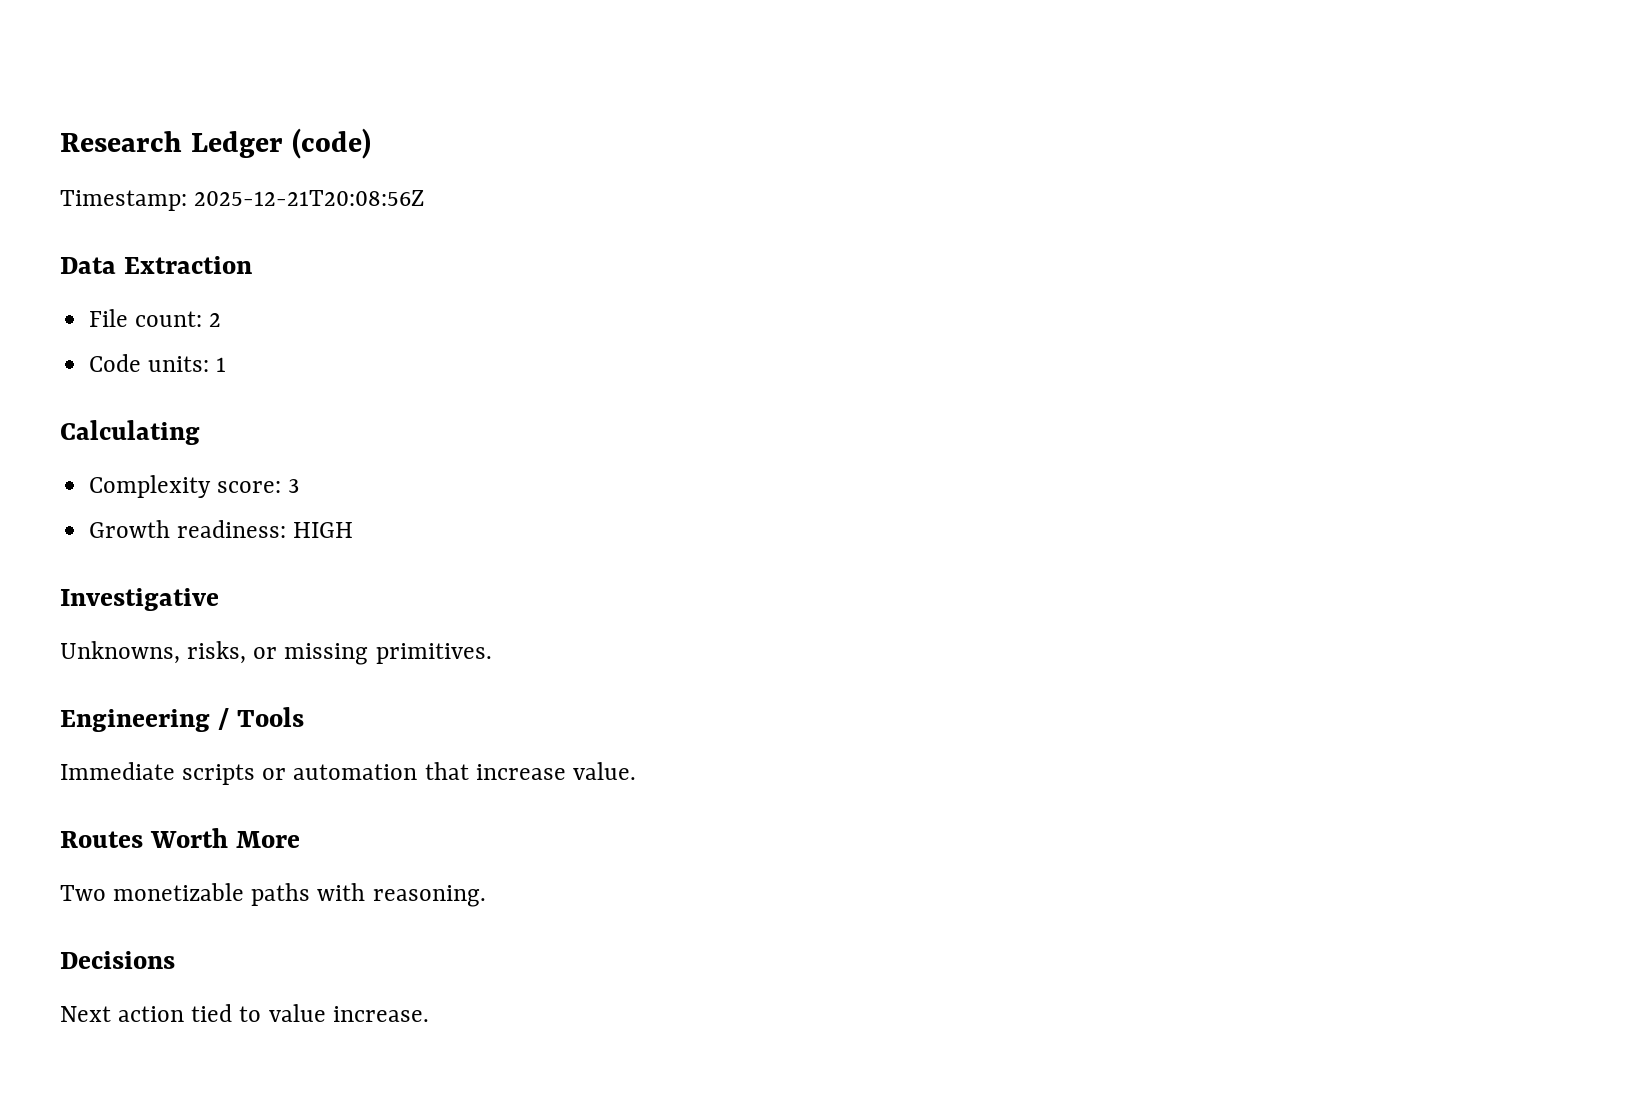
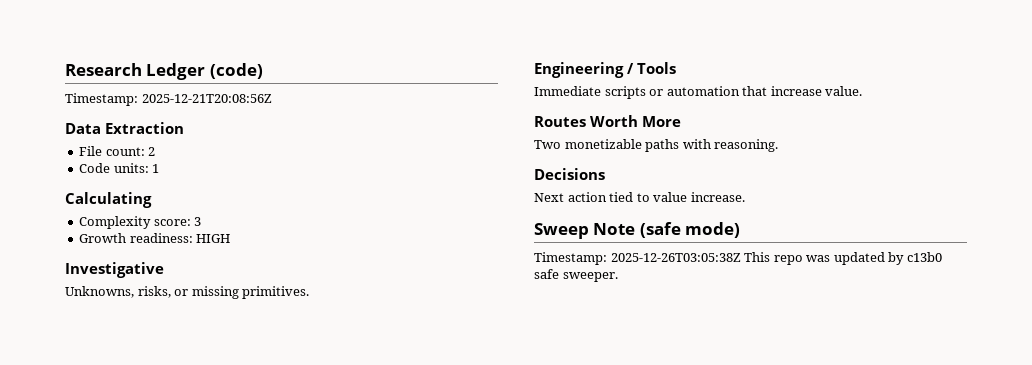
+ Sweep Note (safe mode)
+ Timestamp: 2025-12-26T03:05:38Z This repo was updated by c13b0 safe sweeper.

